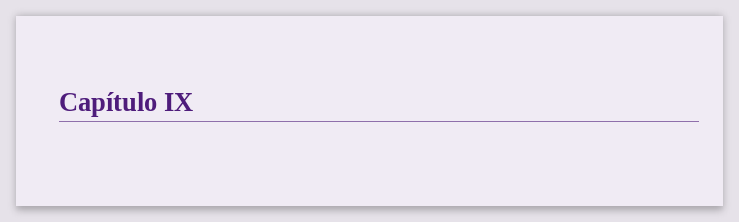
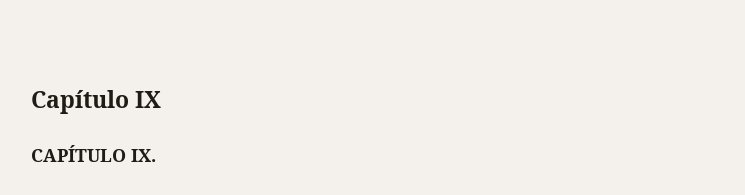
+ CAPÍTULO IX.

